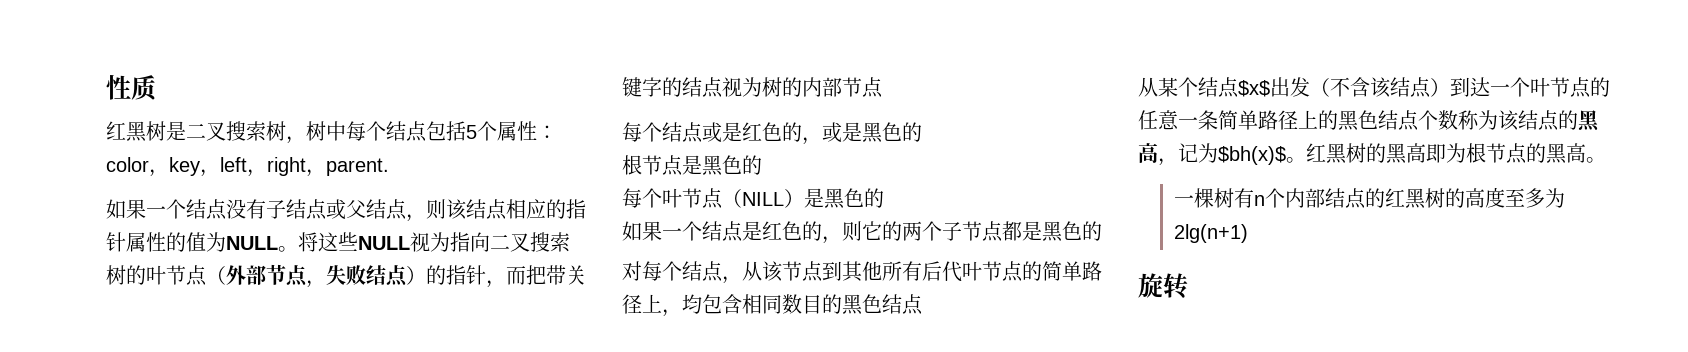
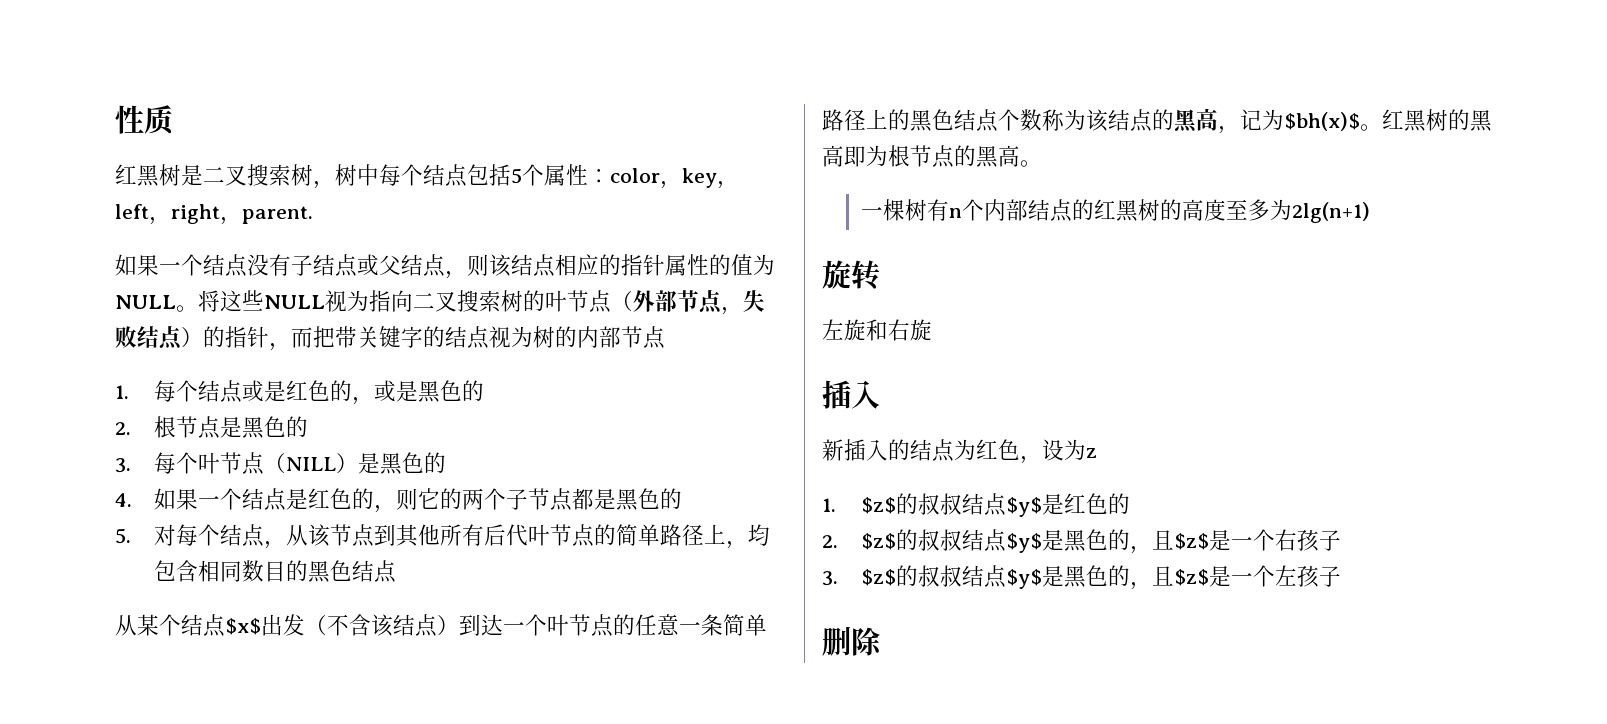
- 每个结点或是红色的，或是黑色的
+ 1.每个结点或是红色的，或是黑色的
- 根节点是黑色的
+ 2.根节点是黑色的
- 每个叶节点（NILL）是黑色的
+ 3.每个叶节点（NILL）是黑色的
- 如果一个结点是红色的，则它的两个子节点都是黑色的
+ 4.如果一个结点是红色的，则它的两个子节点都是黑色的
- 对每个结点，从该节点到其他所有后代叶节点的简单路径上，均包含相同数目的黑色结点
+ 5.对每个结点，从该节点到其他所有后代叶节点的简单路径上，均包含相同数目的黑色结点
+ 左旋和右旋
+ 插入
+ 新插入的结点为红色，设为z
+ 1. $z$的叔叔结点$y$是红色的
+ 2. $z$的叔叔结点$y$是黑色的，且$z$是一个右孩子
+ 3. $z$的叔叔结点$y$是黑色的，且$z$是一个左孩子
+ 删除

